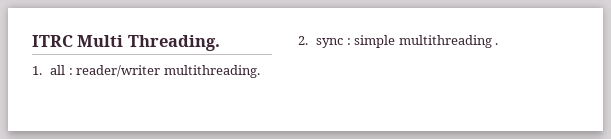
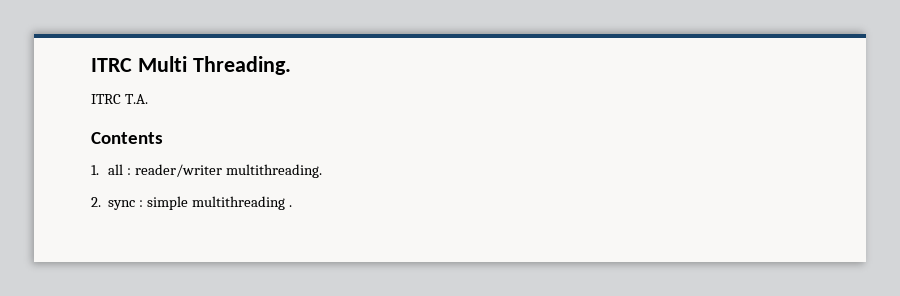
+ ITRC T.A.
+ Contents

